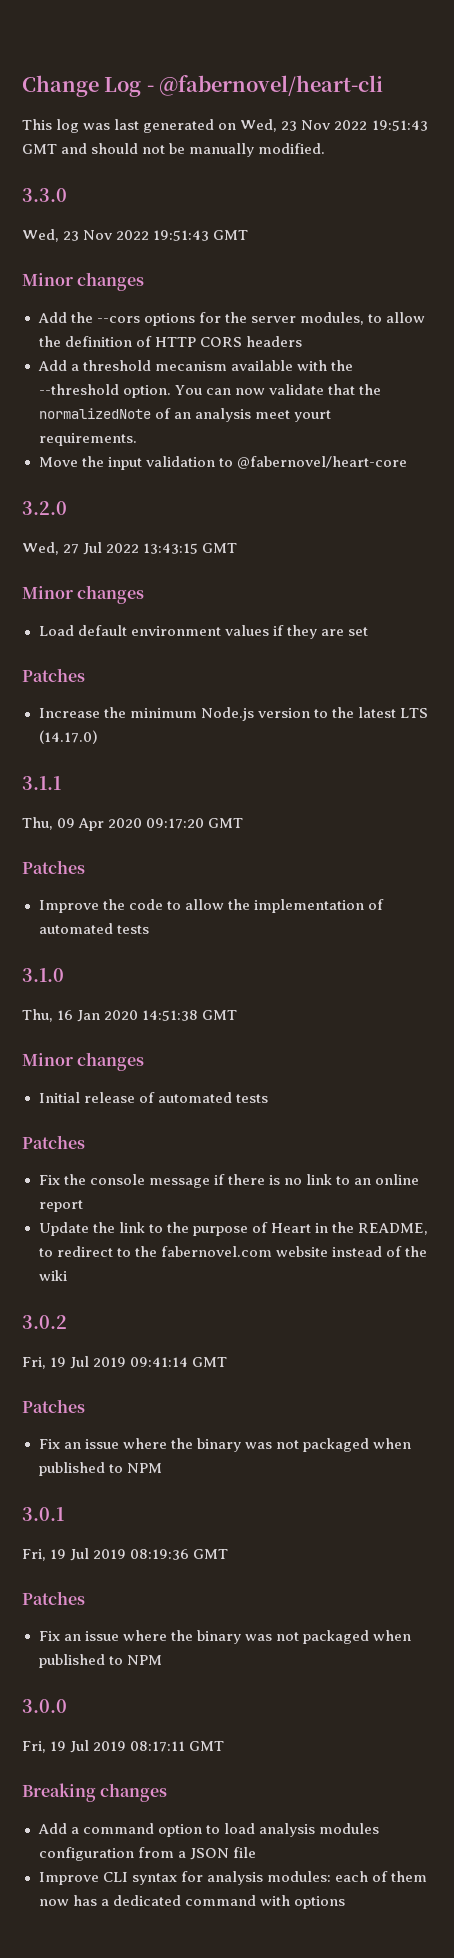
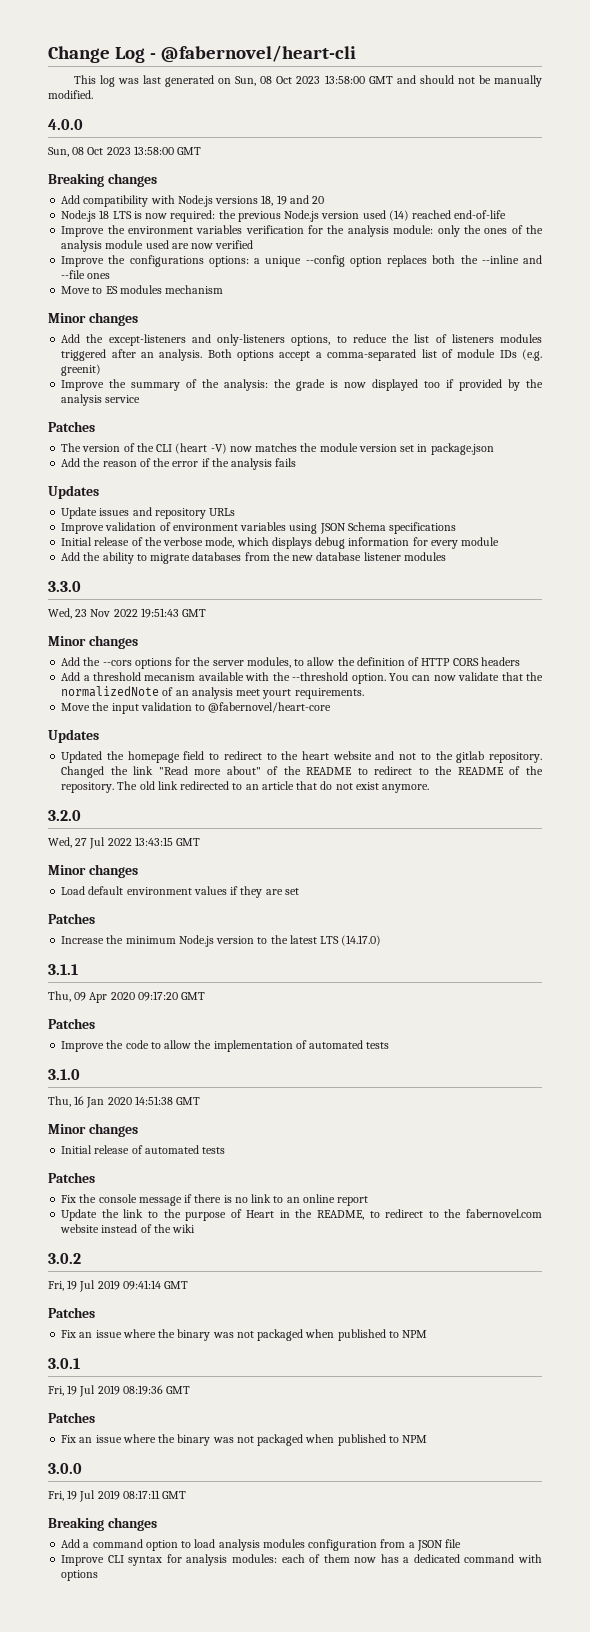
- This log was last generated on Wed, 23 Nov 2022 19:51:43 GMT and should not be manually modified.
+ This log was last generated on Sun, 08 Oct 2023 13:58:00 GMT and should not be manually modified.
+ 4.0.0
+ Sun, 08 Oct 2023 13:58:00 GMT
+ Breaking changes
+ Add compatibility with Node.js versions 18, 19 and 20
+ Node.js 18 LTS is now required: the previous Node.js version used (14) reached end-of-life
+ Improve the environment variables verification for the analysis module: only the ones of the analysis module used are now verified
+ Improve the configurations options: a unique --config option replaces both the --inline and --file ones
+ Move to ES modules mechanism
+ Minor changes
+ Add the except-listeners and only-listeners options, to reduce the list of listeners modules triggered after an analysis. Both options accept a comma-separated list of module IDs (e.g. greenit)
+ Improve the summary of the analysis: the grade is now displayed too if provided by the analysis service
+ Patches
+ The version of the CLI (heart -V) now matches the module version set in package.json
+ Add the reason of the error if the analysis fails
+ Updates
+ Update issues and repository URLs
+ Improve validation of environment variables using JSON Schema specifications
+ Initial release of the verbose mode, which displays debug information for every module
+ Add the ability to migrate databases from the new database listener modules
  Move the input validation to @fabernovel/heart-core
+ Updates
+ Updated the homepage field to redirect to the heart website and not to the gitlab repository. Changed the link "Read more about" of the README to redirect to the README of the repository. The old link redirected to an article that do not exist anymore.

